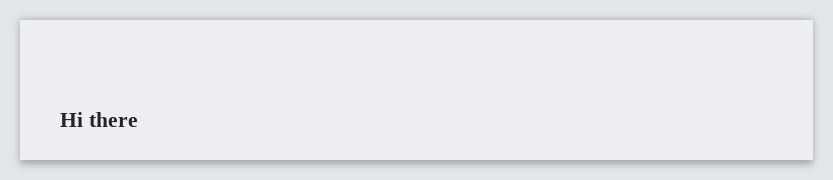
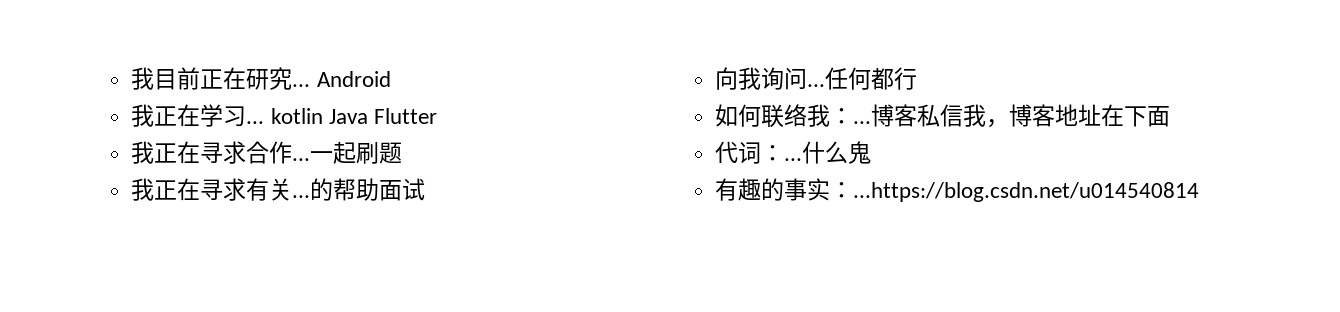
- Hi there
+ 我目前正在研究... Android
+ 我正在学习... kotlin Java Flutter
+ 我正在寻求合作...一起刷题
+ 我正在寻求有关...的帮助面试
+ 向我询问...任何都行
+ 如何联络我：...博客私信我，博客地址在下面
+ 代词：...什么鬼
+ 有趣的事实：...https://blog.csdn.net/u014540814

